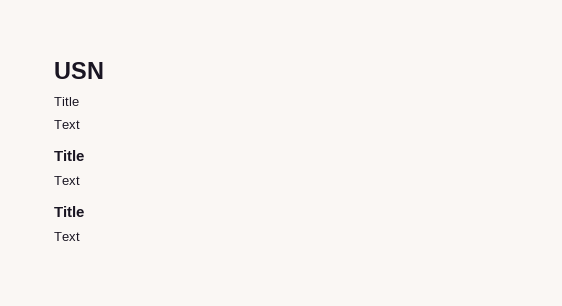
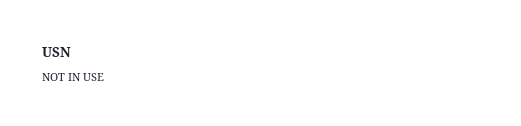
  USN
- Title
- Text
- Title
- Text
- Title
- Text
+ NOT IN USE

